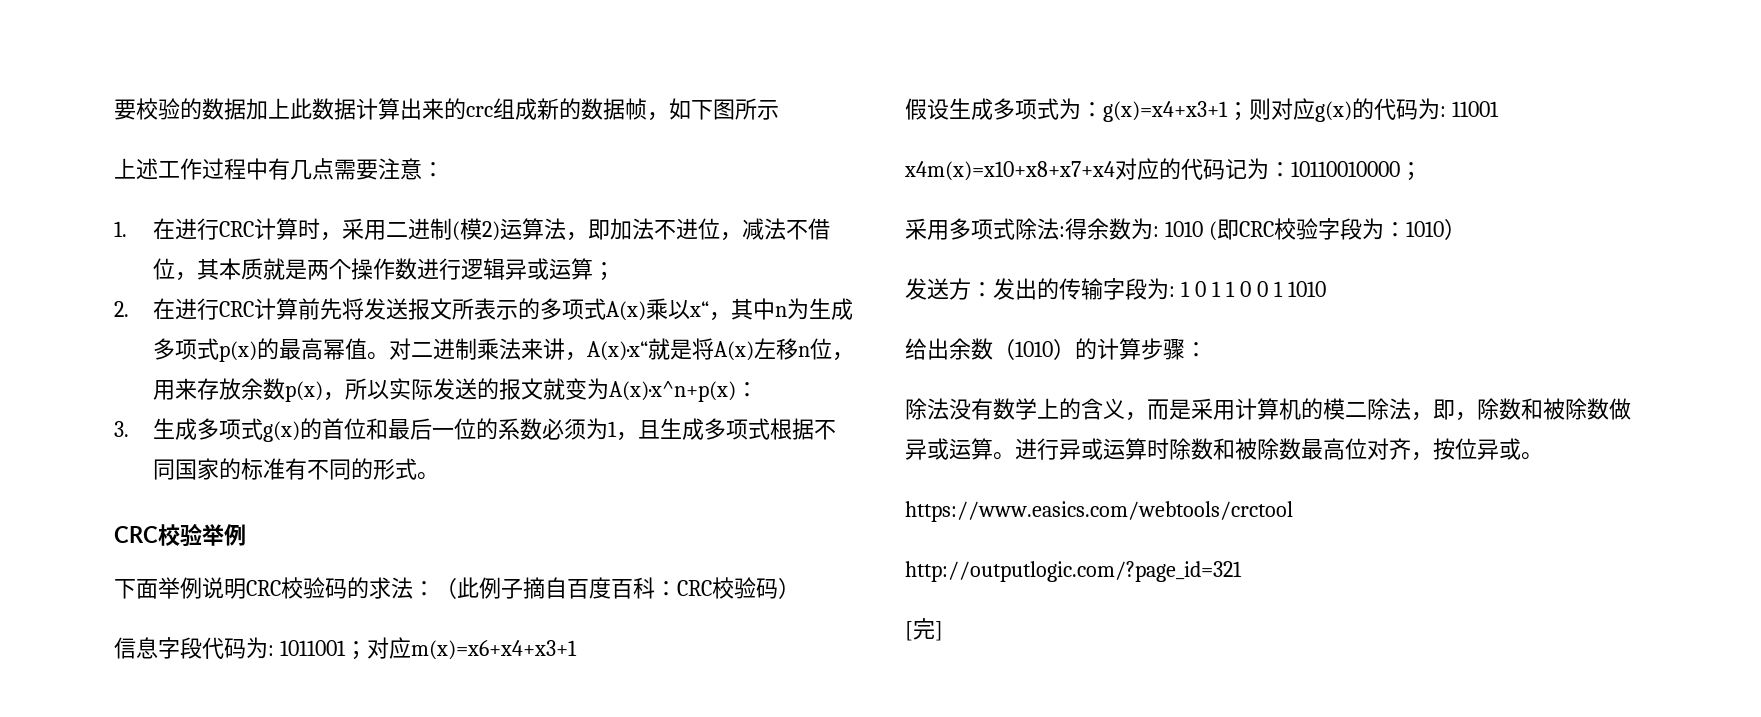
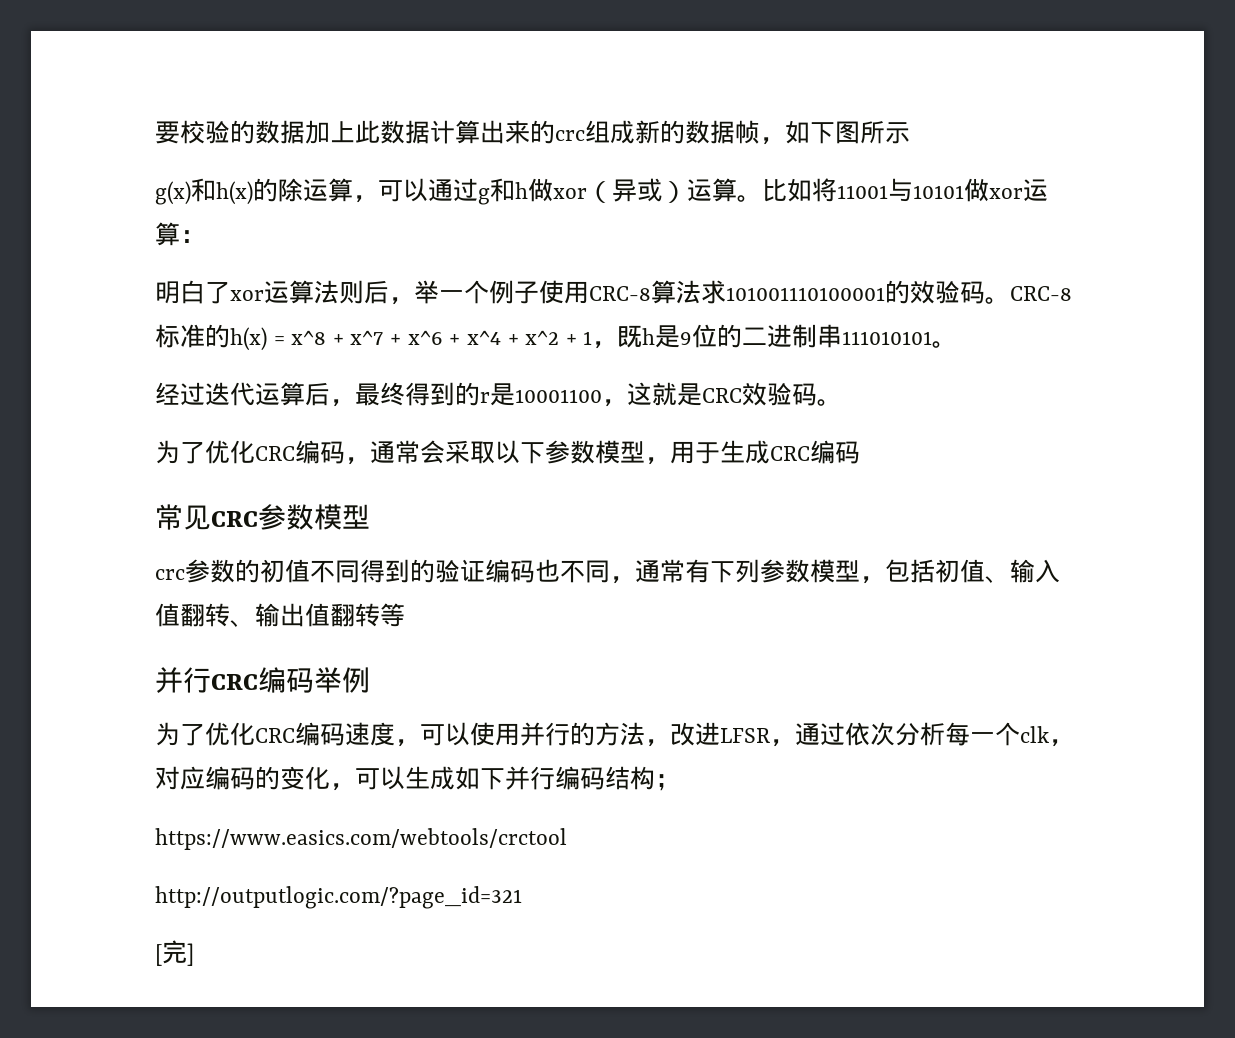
- 上述工作过程中有几点需要注意：
- 1.在进行CRC计算时，采用二进制(模2)运算法，即加法不进位，减法不借位，其本质就是两个操作数进行逻辑异或运算；
- 2.在进行CRC计算前先将发送报文所表示的多项式A(x)乘以x“，其中n为生成多项式p(x)的最高幂值。对二进制乘法来讲，A(x)·x“就是将A(x)左移n位，用来存放余数p(x)，所以实际发送的报文就变为A(x)·x^n+p(x)：
- 3.生成多项式g(x)的首位和最后一位的系数必须为1，且生成多项式根据不同国家的标准有不同的形式。
- CRC校验举例
- 下面举例说明CRC校验码的求法：（此例子摘自百度百科：CRC校验码）
- 信息字段代码为: 1011001；对应m(x)=x6+x4+x3+1
- 假设生成多项式为：g(x)=x4+x3+1；则对应g(x)的代码为: 11001
- x4m(x)=x10+x8+x7+x4对应的代码记为：10110010000；
- 采用多项式除法:得余数为: 1010 (即CRC校验字段为：1010）
- 发送方：发出的传输字段为: 1 0 1 1 0 0 1 1010
- 给出余数（1010）的计算步骤：
- 除法没有数学上的含义，而是采用计算机的模二除法，即，除数和被除数做异或运算。进行异或运算时除数和被除数最高位对齐，按位异或。
+ g(x)和h(x)的除运算，可以通过g和h做xor（异或）运算。比如将11001与10101做xor运算：
+ 明白了xor运算法则后，举一个例子使用CRC-8算法求101001110100001的效验码。CRC-8标准的h(x) = x^8 + x^7 + x^6 + x^4 + x^2 + 1，既h是9位的二进制串111010101。
+ 经过迭代运算后，最终得到的r是10001100，这就是CRC效验码。
+ 为了优化CRC编码，通常会采取以下参数模型，用于生成CRC编码
+ 常见CRC参数模型
+ crc参数的初值不同得到的验证编码也不同，通常有下列参数模型，包括初值、输入值翻转、输出值翻转等
+ 并行CRC编码举例
+ 为了优化CRC编码速度，可以使用并行的方法，改进LFSR，通过依次分析每一个clk，对应编码的变化，可以生成如下并行编码结构；

